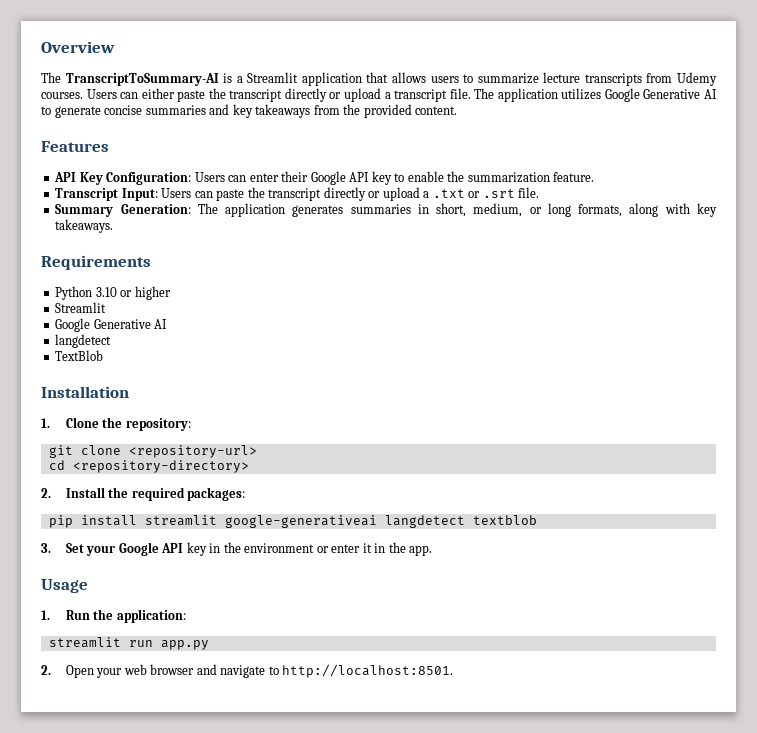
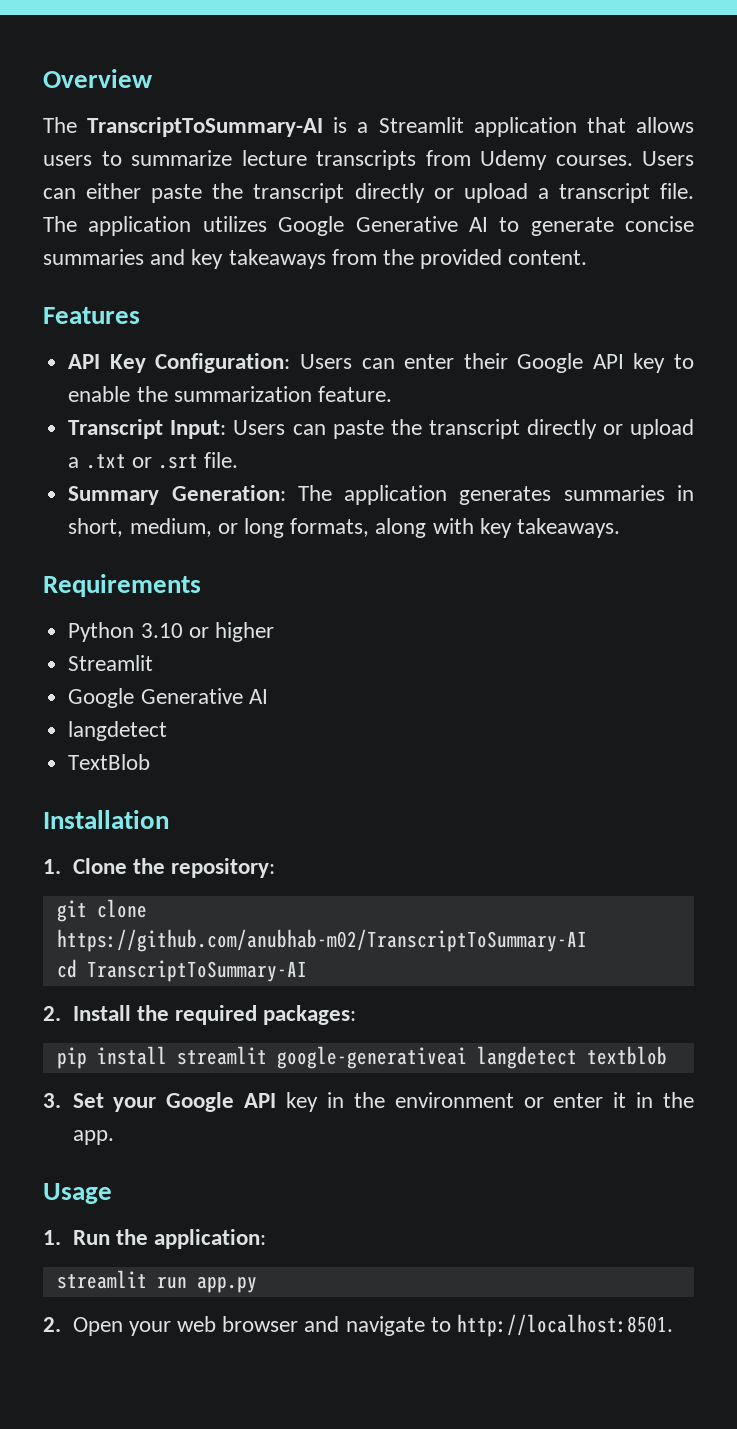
- git clone <repository-url>
+ git clone https://github.com/anubhab-m02/TranscriptToSummary-AI
- cd <repository-directory>
+ cd TranscriptToSummary-AI

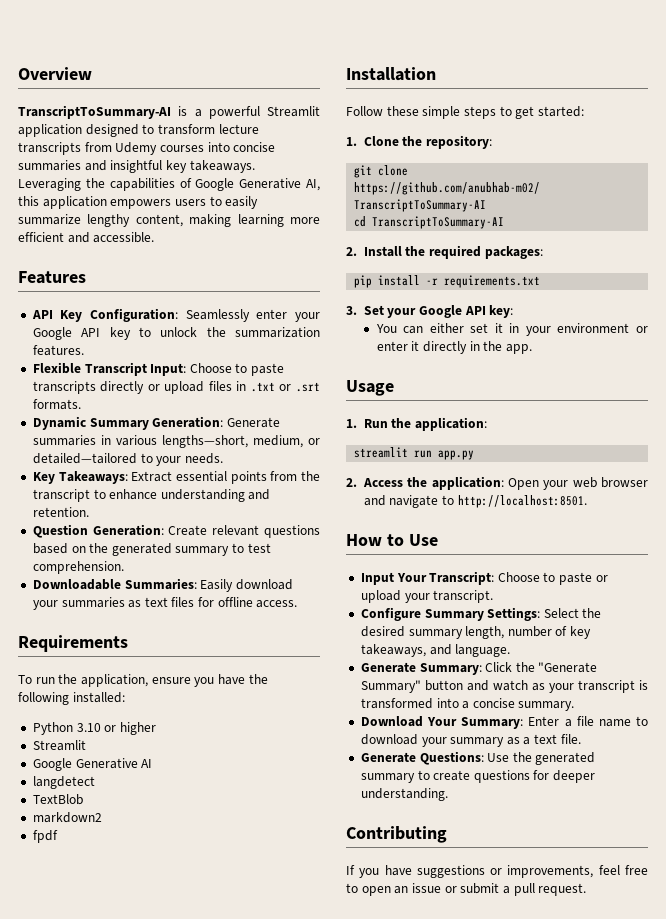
- The TranscriptToSummary-AI is a Streamlit application that allows users to summarize lecture transcripts from Udemy courses. Users can either paste the transcript directly or upload a transcript file. The application utilizes Google Generative AI to generate concise summaries and key takeaways from the provided content.
+ TranscriptToSummary-AI is a powerful Streamlit application designed to transform lecture transcripts from Udemy courses into concise summaries and insightful key takeaways. Leveraging the capabilities of Google Generative AI, this application empowers users to easily summarize lengthy content, making learning more efficient and accessible.
- API Key Configuration: Users can enter their Google API key to enable the summarization feature.
- Transcript Input: Users can paste the transcript directly or upload a .txt or .srt file.
- Summary Generation: The application generates summaries in short, medium, or long formats, along with key takeaways.
+ API Key Configuration: Seamlessly enter your Google API key to unlock the summarization features.
+ Flexible Transcript Input: Choose to paste transcripts directly or upload files in .txt or .srt formats.
+ Dynamic Summary Generation: Generate summaries in various lengths—short, medium, or detailed—tailored to your needs.
+ Key Takeaways: Extract essential points from the transcript to enhance understanding and retention.
+ Question Generation: Create relevant questions based on the generated summary to test comprehension.
+ Downloadable Summaries: Easily download your summaries as text files for offline access.
  Requirements
+ To run the application, ensure you have the following installed:
+ markdown2
+ fpdf
+ Follow these simple steps to get started:
- pip install streamlit google-generativeai langdetect textblob
+ pip install -r requirements.txt
- 3. Set your Google API key in the environment or enter it in the app.
+ 3. Set your Google API key:
+ You can either set it in your environment or enter it directly in the app.
- 2. Open your web browser and navigate to http://localhost:8501.
+ 2. Access the application: Open your web browser and navigate to http://localhost:8501.
+ How to Use
+ Input Your Transcript: Choose to paste or upload your transcript.
+ Configure Summary Settings: Select the desired summary length, number of key takeaways, and language.
+ Generate Summary: Click the "Generate Summary" button and watch as your transcript is transformed into a concise summary.
+ Download Your Summary: Enter a file name to download your summary as a text file.
+ Generate Questions: Use the generated summary to create questions for deeper understanding.
+ Contributing
+ If you have suggestions or improvements, feel free to open an issue or submit a pull request.

